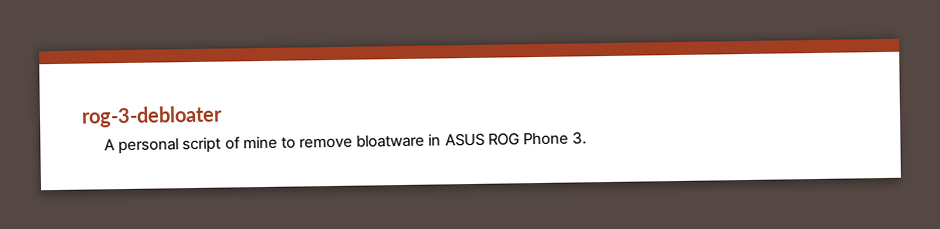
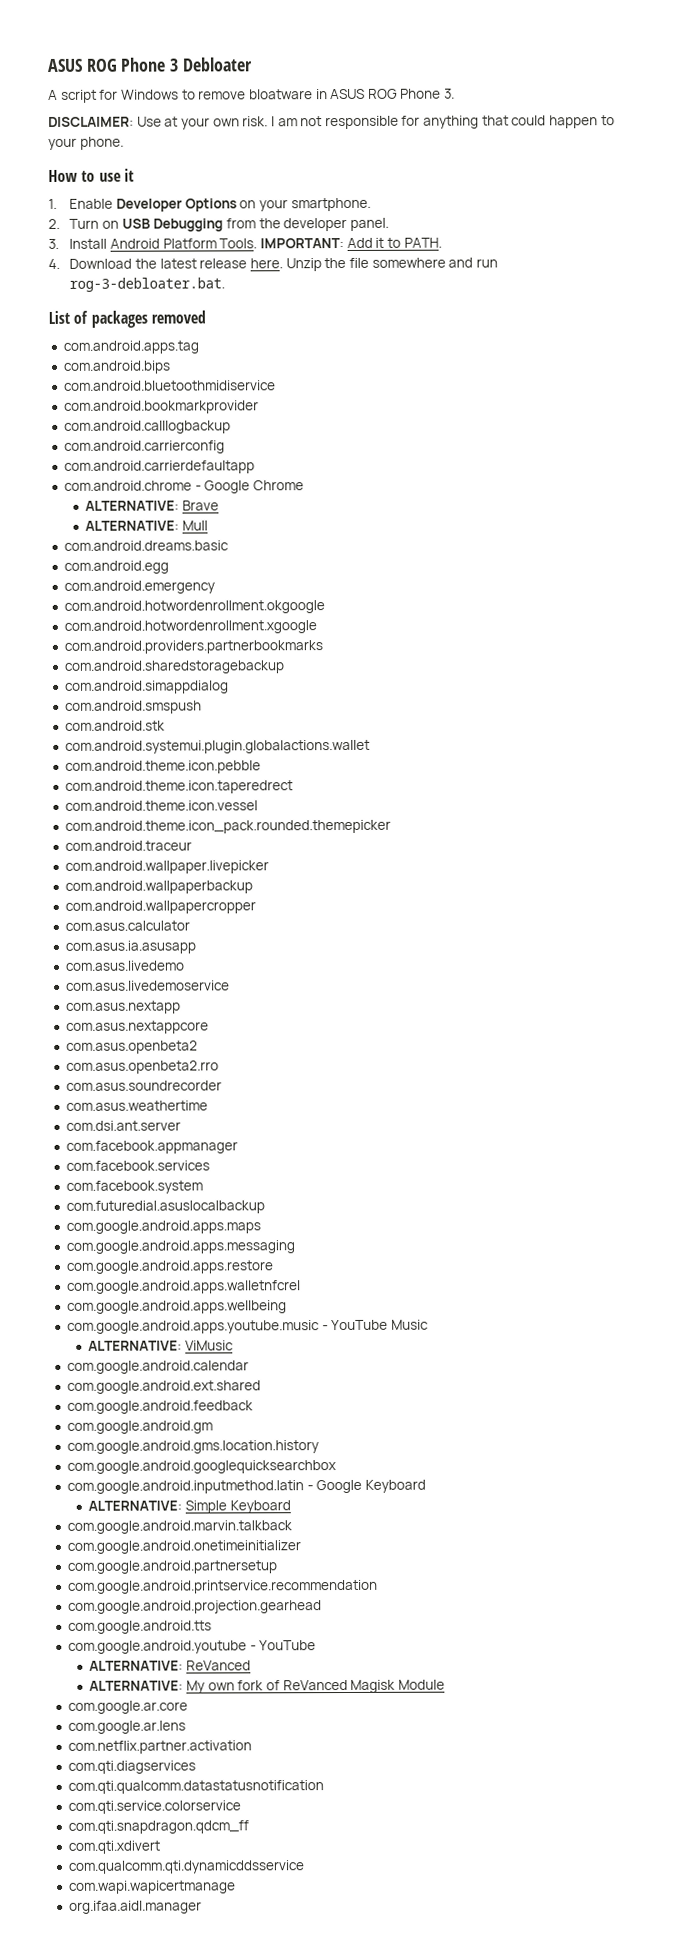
- rog-3-debloater
- A personal script of mine to remove bloatware in ASUS ROG Phone 3.
+ ASUS ROG Phone 3 Debloater
+ A script for Windows to remove bloatware in ASUS ROG Phone 3.
+ DISCLAIMER: Use at your own risk. I am not responsible for anything that could happen to your phone.
+ How to use it
+ 1. Enable Developer Options on your smartphone.
+ 2. Turn on USB Debugging from the developer panel.
+ 3. Install Android Platform Tools. IMPORTANT: Add it to PATH.
+ 4. Download the latest release here. Unzip the file somewhere and run rog-3-debloater.bat.
+ List of packages removed
+ com.android.apps.tag
+ com.android.bips
+ com.android.bluetoothmidiservice
+ com.android.bookmarkprovider
+ com.android.calllogbackup
+ com.android.carrierconfig
+ com.android.carrierdefaultapp
+ com.android.chrome - Google Chrome
+ ALTERNATIVE: Brave
+ ALTERNATIVE: Mull
+ com.android.dreams.basic
+ com.android.egg
+ com.android.emergency
+ com.android.hotwordenrollment.okgoogle
+ com.android.hotwordenrollment.xgoogle
+ com.android.providers.partnerbookmarks
+ com.android.sharedstoragebackup
+ com.android.simappdialog
+ com.android.smspush
+ com.android.stk
+ com.android.systemui.plugin.globalactions.wallet
+ com.android.theme.icon.pebble
+ com.android.theme.icon.taperedrect
+ com.android.theme.icon.vessel
+ com.android.theme.icon_pack.rounded.themepicker
+ com.android.traceur
+ com.android.wallpaper.livepicker
+ com.android.wallpaperbackup
+ com.android.wallpapercropper
+ com.asus.calculator
+ com.asus.ia.asusapp
+ com.asus.livedemo
+ com.asus.livedemoservice
+ com.asus.nextapp
+ com.asus.nextappcore
+ com.asus.openbeta2
+ com.asus.openbeta2.rro
+ com.asus.soundrecorder
+ com.asus.weathertime
+ com.dsi.ant.server
+ com.facebook.appmanager
+ com.facebook.services
+ com.facebook.system
+ com.futuredial.asuslocalbackup
+ com.google.android.apps.maps
+ com.google.android.apps.messaging
+ com.google.android.apps.restore
+ com.google.android.apps.walletnfcrel
+ com.google.android.apps.wellbeing
+ com.google.android.apps.youtube.music - YouTube Music
+ ALTERNATIVE: ViMusic
+ com.google.android.calendar
+ com.google.android.ext.shared
+ com.google.android.feedback
+ com.google.android.gm
+ com.google.android.gms.location.history
+ com.google.android.googlequicksearchbox
+ com.google.android.inputmethod.latin - Google Keyboard
+ ALTERNATIVE: Simple Keyboard
+ com.google.android.marvin.talkback
+ com.google.android.onetimeinitializer
+ com.google.android.partnersetup
+ com.google.android.printservice.recommendation
+ com.google.android.projection.gearhead
+ com.google.android.tts
+ com.google.android.youtube - YouTube
+ ALTERNATIVE: ReVanced
+ ALTERNATIVE: My own fork of ReVanced Magisk Module
+ com.google.ar.core
+ com.google.ar.lens
+ com.netflix.partner.activation
+ com.qti.diagservices
+ com.qti.qualcomm.datastatusnotification
+ com.qti.service.colorservice
+ com.qti.snapdragon.qdcm_ff
+ com.qti.xdivert
+ com.qualcomm.qti.dynamicddsservice
+ com.wapi.wapicertmanage
+ org.ifaa.aidl.manager

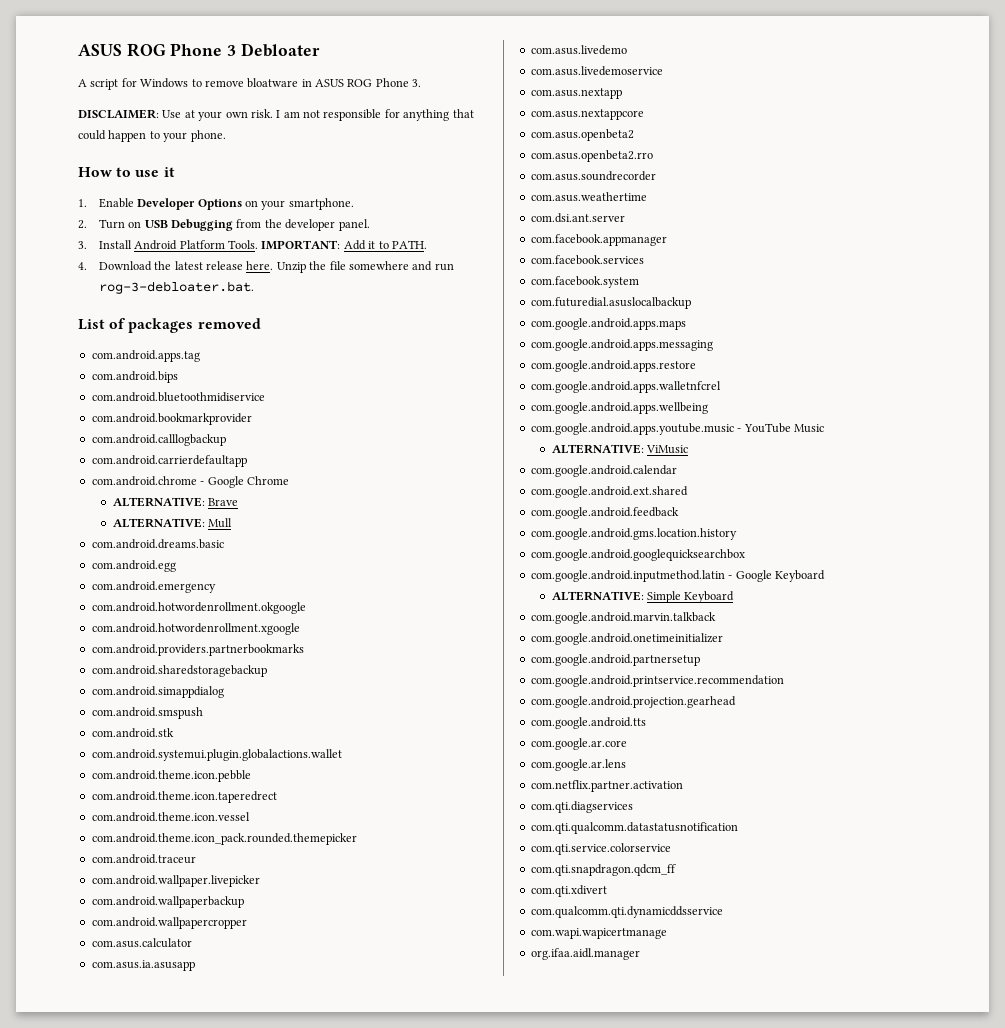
- com.android.carrierconfig
- com.google.android.gm
- com.google.android.youtube - YouTube
- ALTERNATIVE: ReVanced
- ALTERNATIVE: My own fork of ReVanced Magisk Module

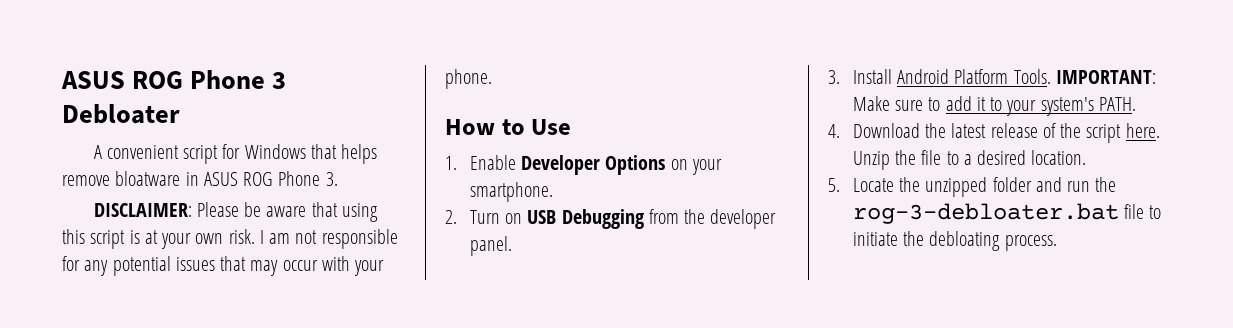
- A script for Windows to remove bloatware in ASUS ROG Phone 3.
+ A convenient script for Windows that helps remove bloatware in ASUS ROG Phone 3.
- DISCLAIMER: Use at your own risk.
+ DISCLAIMER: Please be aware that using this script is at your own risk.
- I am not responsible for anything that could happen to your phone.
+ I am not responsible for any potential issues that may occur with your phone.
- How to use it
+ How to Use
- IMPORTANT: Add it to PATH.
+ IMPORTANT: Make sure to add it to your system's PATH.
- 4. Download the latest release here.
+ 4. Download the latest release of the script here.
- Unzip the file somewhere and run rog-3-debloater.bat.
- List of packages removed
- com.android.apps.tag
- com.android.bips
- com.android.bluetoothmidiservice
- com.android.bookmarkprovider
- com.android.calllogbackup
- com.android.carrierdefaultapp
- com.android.chrome - Google Chrome
- ALTERNATIVE: Brave
- ALTERNATIVE: Mull
- com.android.dreams.basic
- com.android.egg
- com.android.emergency
- com.android.hotwordenrollment.okgoogle
- com.android.hotwordenrollment.xgoogle
- com.android.providers.partnerbookmarks
- com.android.sharedstoragebackup
- com.android.simappdialog
- com.android.smspush
- com.android.stk
- com.android.systemui.plugin.globalactions.wallet
- com.android.theme.icon.pebble
- com.android.theme.icon.taperedrect
- com.android.theme.icon.vessel
- com.android.theme.icon_pack.rounded.themepicker
- com.android.traceur
- com.android.wallpaper.livepicker
- com.android.wallpaperbackup
- com.android.wallpapercropper
- com.asus.calculator
- com.asus.ia.asusapp
- com.asus.livedemo
- com.asus.livedemoservice
- com.asus.nextapp
- com.asus.nextappcore
- com.asus.openbeta2
- com.asus.openbeta2.rro
- com.asus.soundrecorder
- com.asus.weathertime
- com.dsi.ant.server
- com.facebook.appmanager
- com.facebook.services
- com.facebook.system
- com.futuredial.asuslocalbackup
- com.google.android.apps.maps
- com.google.android.apps.messaging
- com.google.android.apps.restore
- com.google.android.apps.walletnfcrel
- com.google.android.apps.wellbeing
- com.google.android.apps.youtube.music - YouTube Music
- ALTERNATIVE: ViMusic
- com.google.android.calendar
- com.google.android.ext.shared
- com.google.android.feedback
- com.google.android.gms.location.history
- com.google.android.googlequicksearchbox
- com.google.android.inputmethod.latin - Google Keyboard
- ALTERNATIVE: Simple Keyboard
- com.google.android.marvin.talkback
- com.google.android.onetimeinitializer
- com.google.android.partnersetup
- com.google.android.printservice.recommendation
- com.google.android.projection.gearhead
- com.google.android.tts
- com.google.ar.core
- com.google.ar.lens
- com.netflix.partner.activation
- com.qti.diagservices
- com.qti.qualcomm.datastatusnotification
- com.qti.service.colorservice
- com.qti.snapdragon.qdcm_ff
- com.qti.xdivert
- com.qualcomm.qti.dynamicddsservice
- com.wapi.wapicertmanage
- org.ifaa.aidl.manager
+ Unzip the file to a desired location.
+ 5. Locate the unzipped folder and run the rog-3-debloater.bat file to initiate the debloating process.

